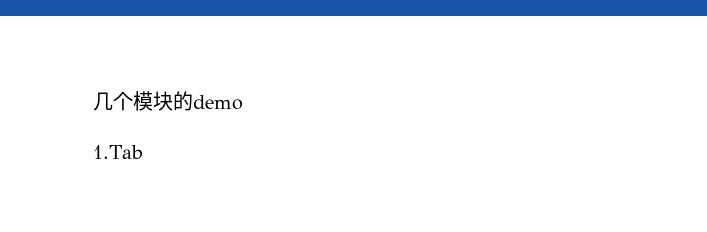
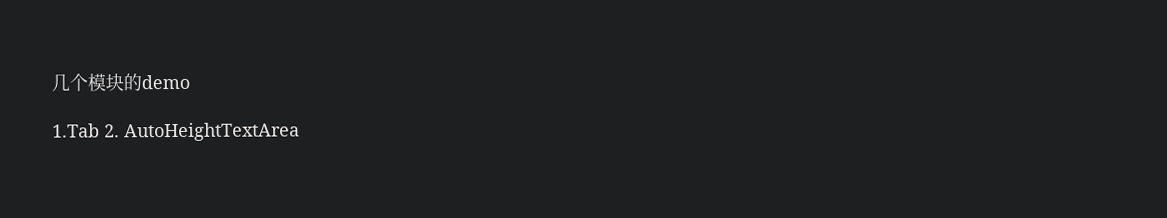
- 1.Tab
+ 1.Tab 2. AutoHeightTextArea

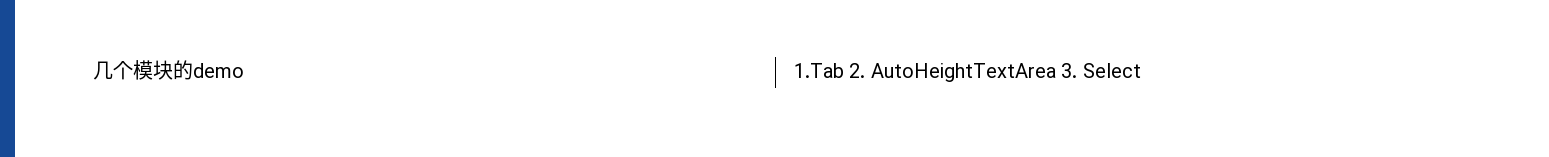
- 1.Tab 2. AutoHeightTextArea
+ 1.Tab 2. AutoHeightTextArea 3. Select

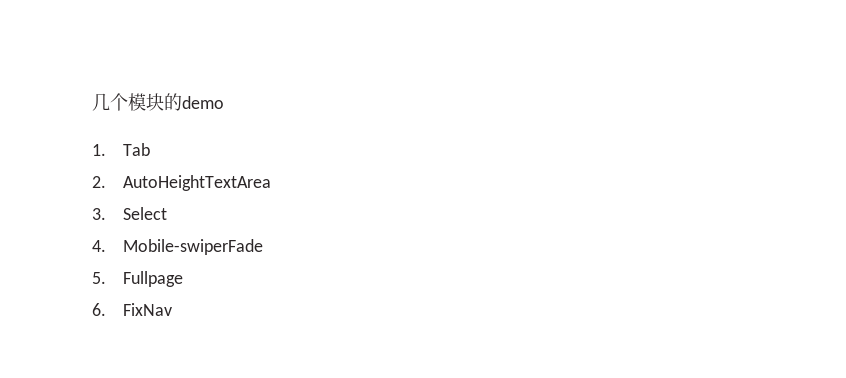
- 1.Tab 2. AutoHeightTextArea 3. Select
+ 1. Tab
+ 2. AutoHeightTextArea
+ 3. Select
+ 4. Mobile-swiperFade
+ 5. Fullpage
+ 6. FixNav

